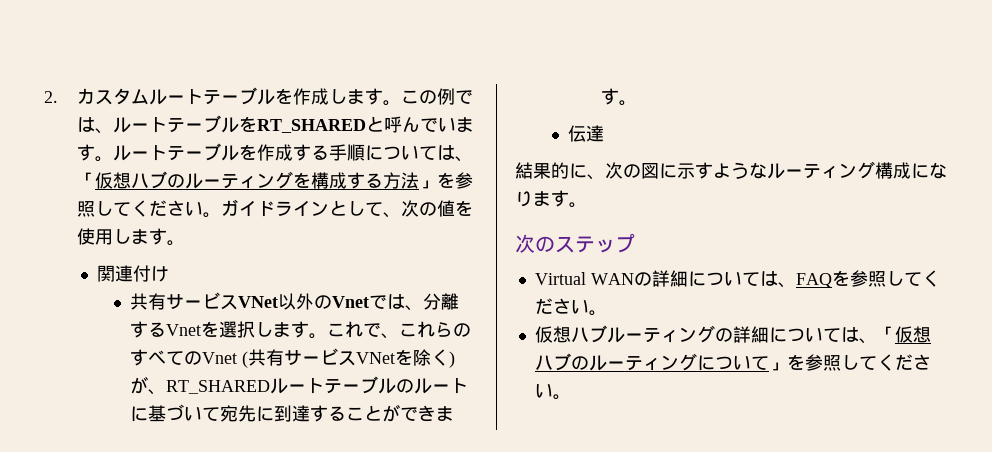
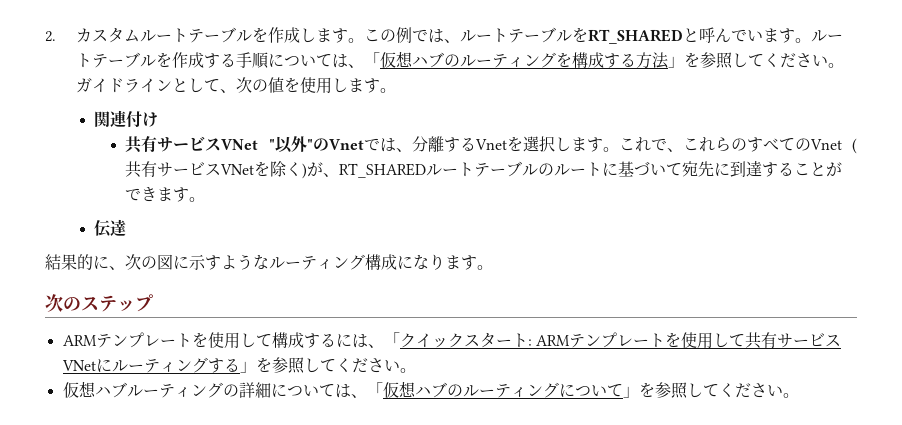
- 共有サービスVNet以外のVnetでは、分離するVnetを選択します。
+ 共有サービスVNet "以外"のVnetでは、分離するVnetを選択します。
- Virtual WANの詳細については、FAQを参照してください。
+ ARMテンプレートを使用して構成するには、「クイックスタート: ARMテンプレートを使用して共有サービスVNetにルーティングする」を参照してください。

